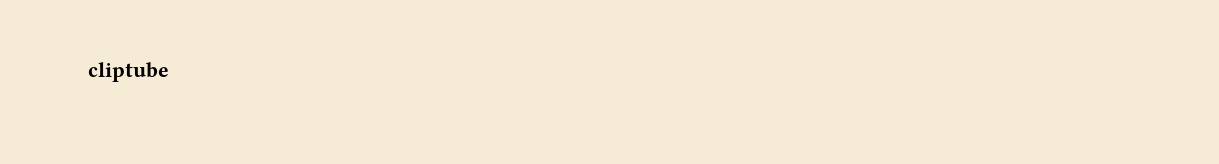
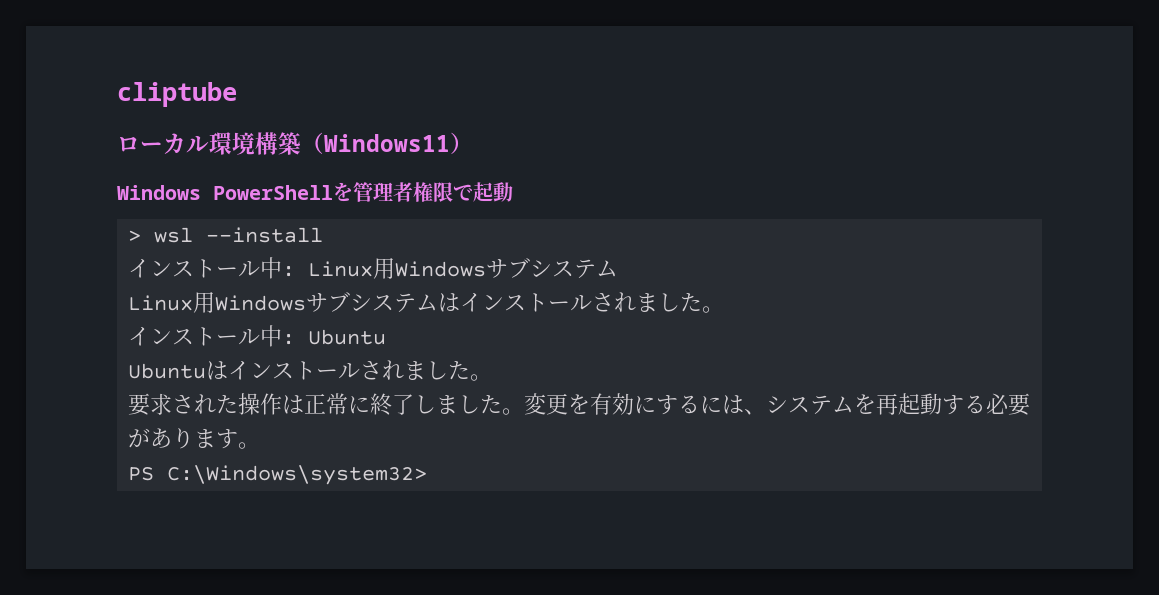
+ ローカル環境構築（Windows11）
+ Windows PowerShellを管理者権限で起動
+ > wsl --install
+ インストール中: Linux用Windowsサブシステム
+ Linux用Windowsサブシステムはインストールされました。
+ インストール中: Ubuntu
+ Ubuntuはインストールされました。
+ 要求された操作は正常に終了しました。変更を有効にするには、システムを再起動する必要があります。
+ PS C:\Windows\system32>

